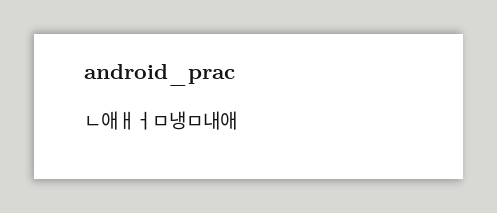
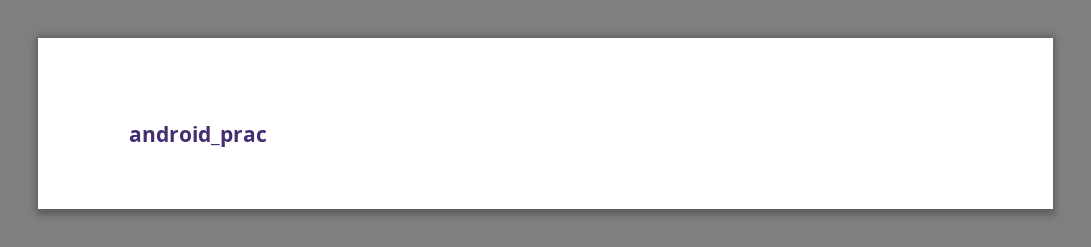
- ㄴ애ㅐㅓㅁ냉ㅁ내애

